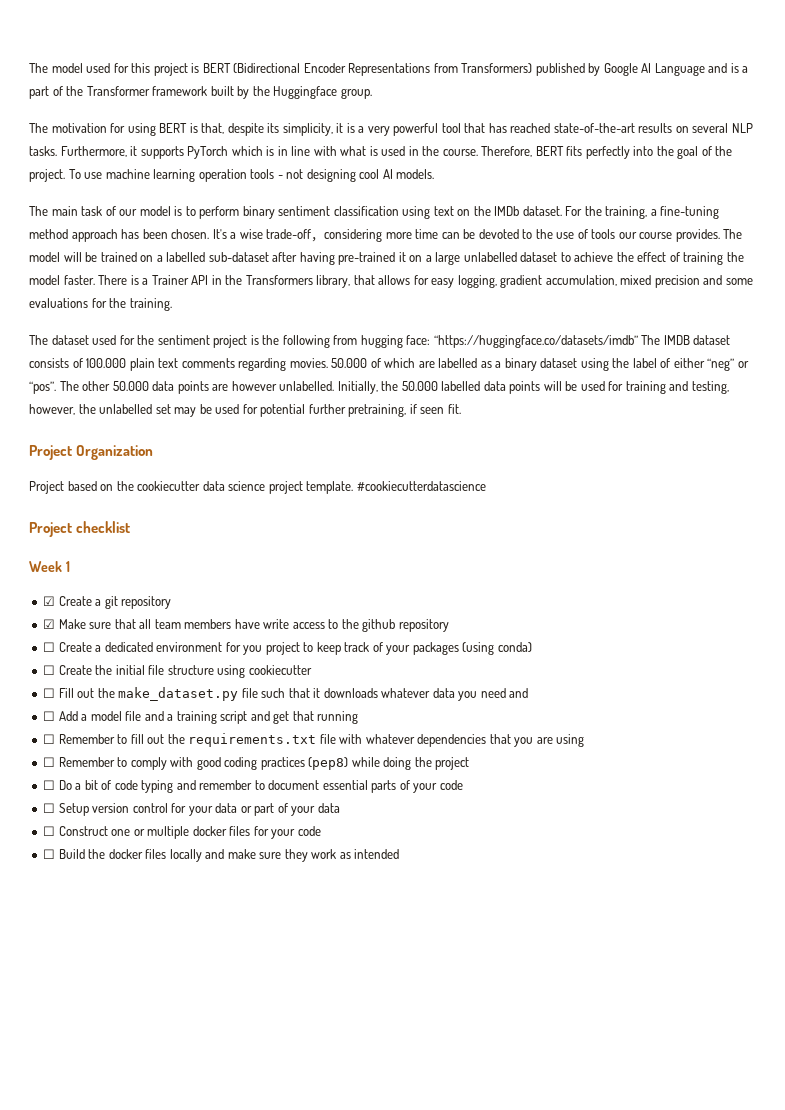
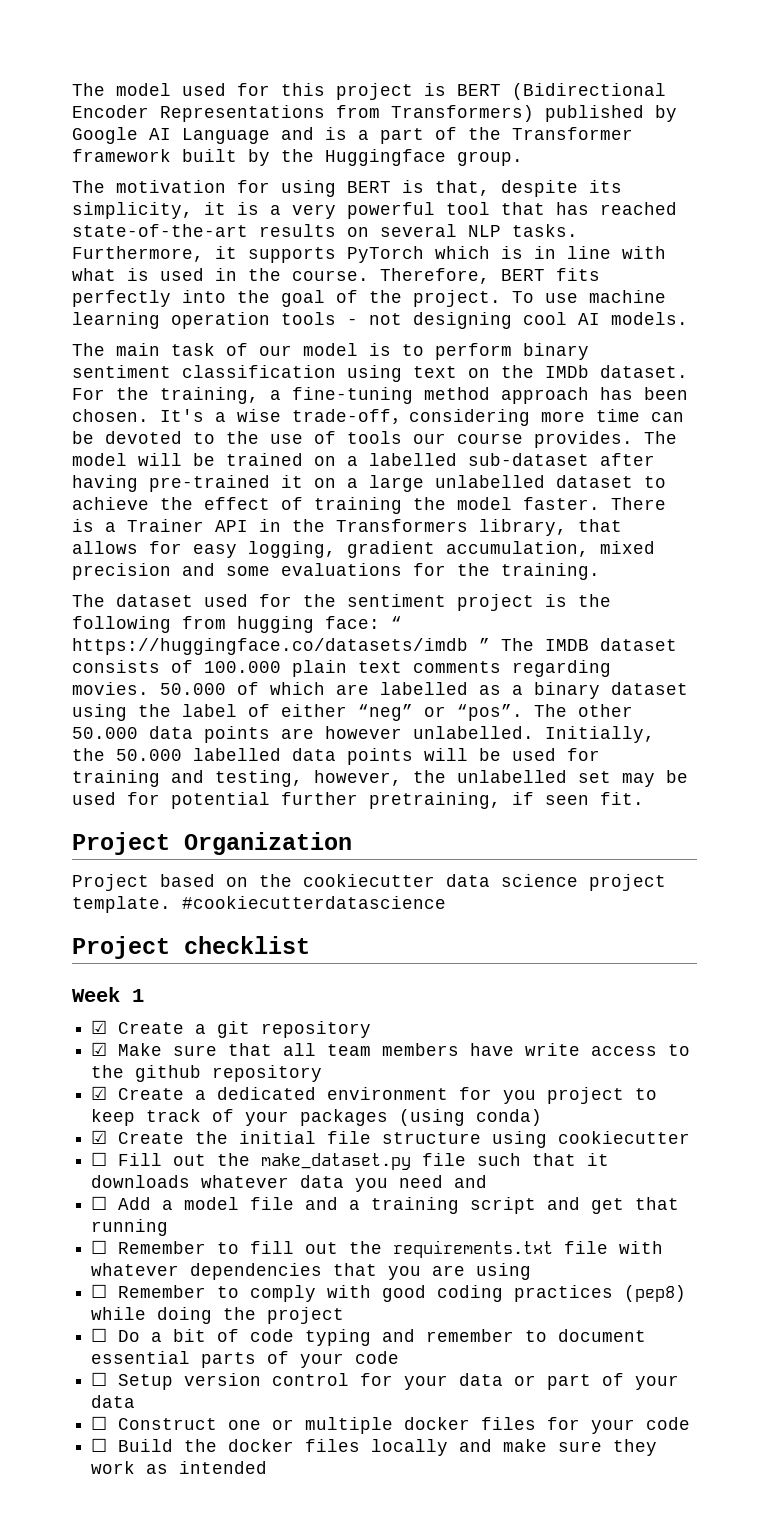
- The dataset used for the sentiment project is the following from hugging face: “https://huggingface.co/datasets/imdb” The IMDB dataset consists of 100.000 plain text comments regarding movies.
+ The dataset used for the sentiment project is the following from hugging face: “ https://huggingface.co/datasets/imdb ” The IMDB dataset consists of 100.000 plain text comments regarding movies.
- ☐ Create a dedicated environment for you project to keep track of your packages (using conda)
+ ☑ Create a dedicated environment for you project to keep track of your packages (using conda)
- ☐ Create the initial file structure using cookiecutter
+ ☑ Create the initial file structure using cookiecutter

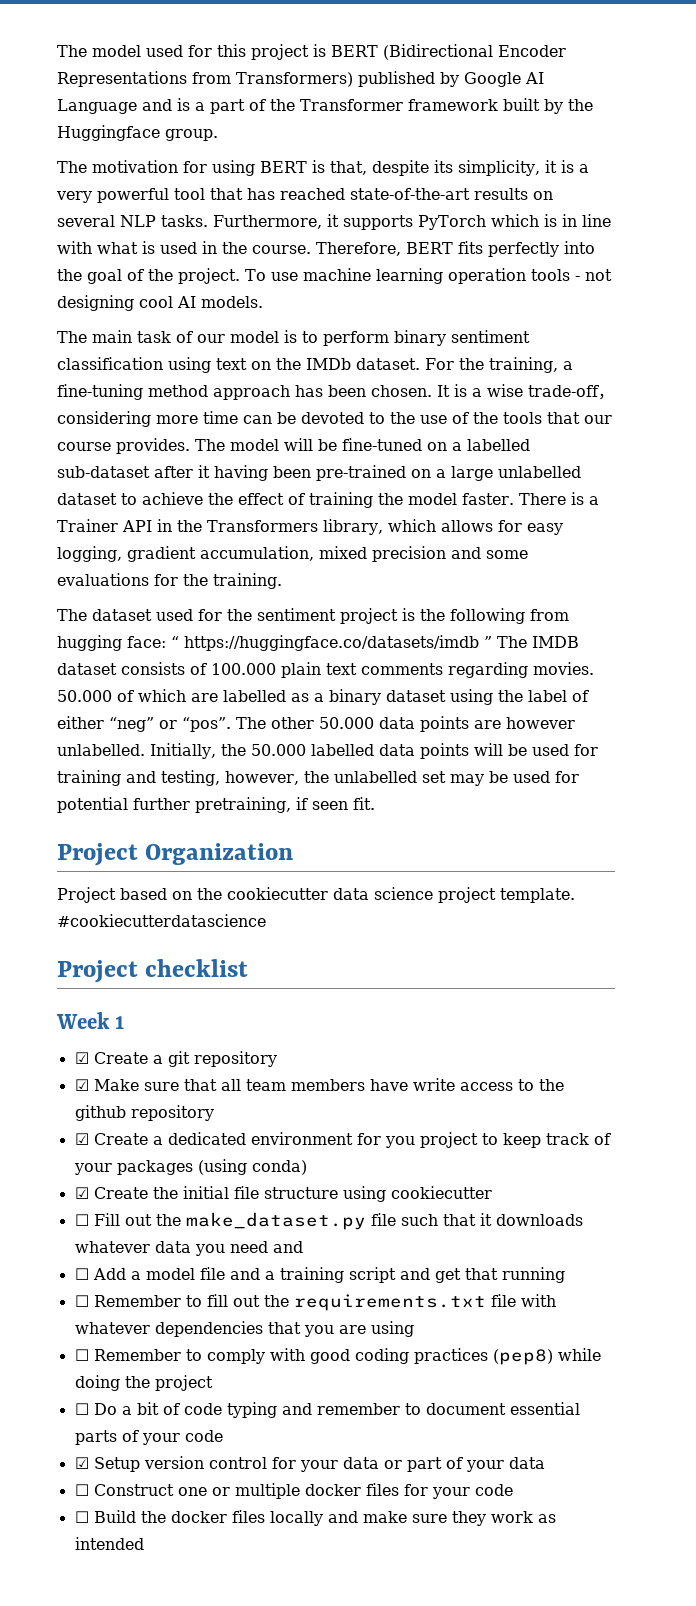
- It's a wise trade-off，considering more time can be devoted to the use of tools our course provides.
+ It is a wise trade-off，considering more time can be devoted to the use of the tools that our course provides.
- The model will be trained on a labelled sub-dataset after having pre-trained it on a large unlabelled dataset to achieve the effect of training the model faster.
+ The model will be fine-tuned on a labelled sub-dataset after it having been pre-trained on a large unlabelled dataset to achieve the effect of training the model faster.
- There is a Trainer API in the Transformers library, that allows for easy logging, gradient accumulation, mixed precision and some evaluations for the training.
+ There is a Trainer API in the Transformers library, which allows for easy logging, gradient accumulation, mixed precision and some evaluations for the training.
- ☐ Setup version control for your data or part of your data
+ ☑ Setup version control for your data or part of your data

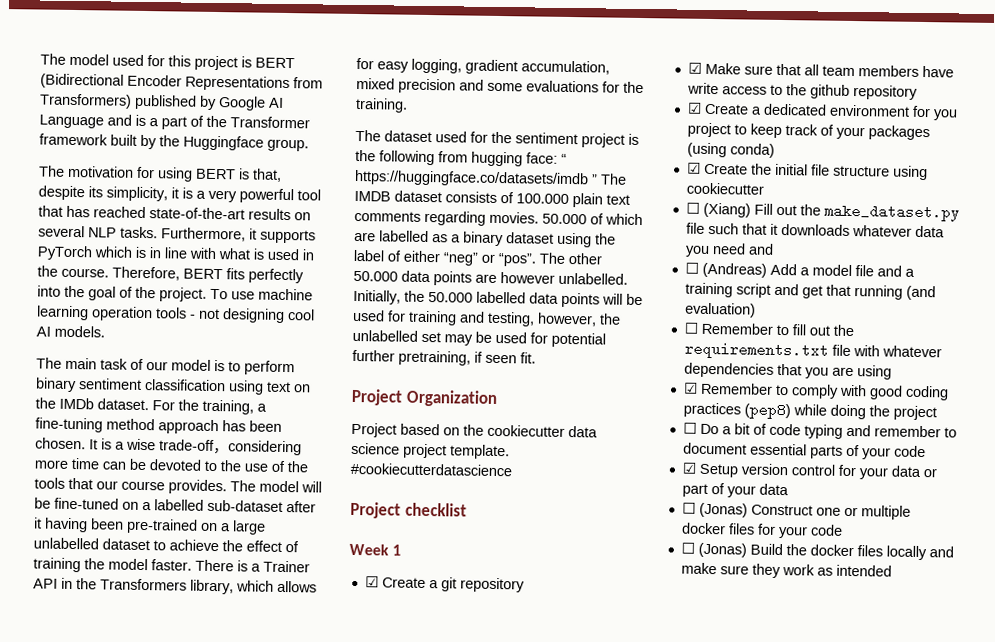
- ☐ Fill out the make_dataset.py file such that it downloads whatever data you need and
+ ☐ (Xiang) Fill out the make_dataset.py file such that it downloads whatever data you need and
- ☐ Add a model file and a training script and get that running
+ ☐ (Andreas) Add a model file and a training script and get that running (and evaluation)
- ☐ Remember to comply with good coding practices (pep8) while doing the project
+ ☑ Remember to comply with good coding practices (pep8) while doing the project
- ☐ Construct one or multiple docker files for your code
+ ☐ (Jonas) Construct one or multiple docker files for your code
- ☐ Build the docker files locally and make sure they work as intended
+ ☐ (Jonas) Build the docker files locally and make sure they work as intended

